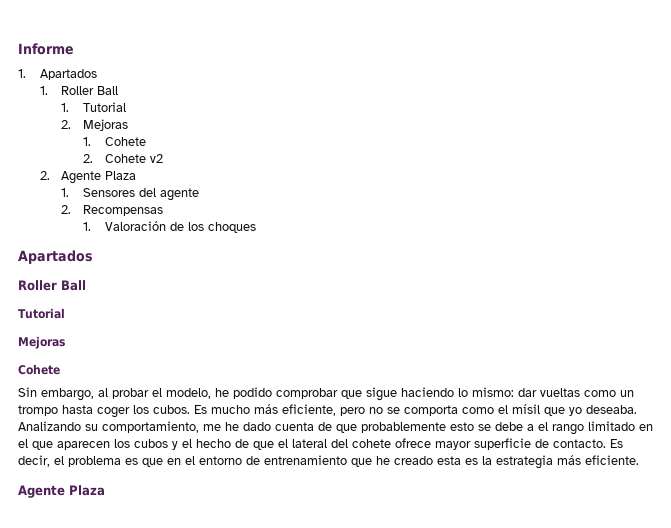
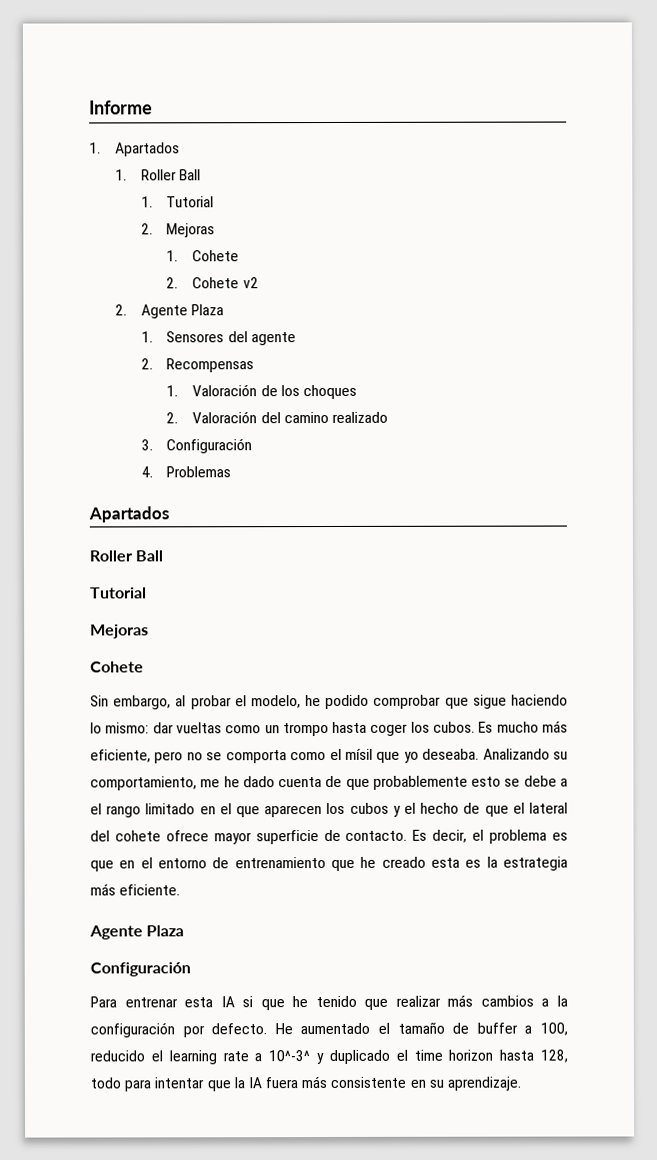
+ 2. Valoración del camino realizado
+ 3. Configuración
+ 4. Problemas
  Es decir, el problema es que en el entorno de entrenamiento que he creado esta es la estrategia más eficiente.
  Agente Plaza
+ Configuración
+ Para entrenar esta IA si que he tenido que realizar más cambios a la configuración por defecto. He aumentado el tamaño de buffer a 100, reducido el learning rate a 10^-3^ y duplicado el time horizon hasta 128, todo para intentar que la IA fuera más consistente en su aprendizaje.

